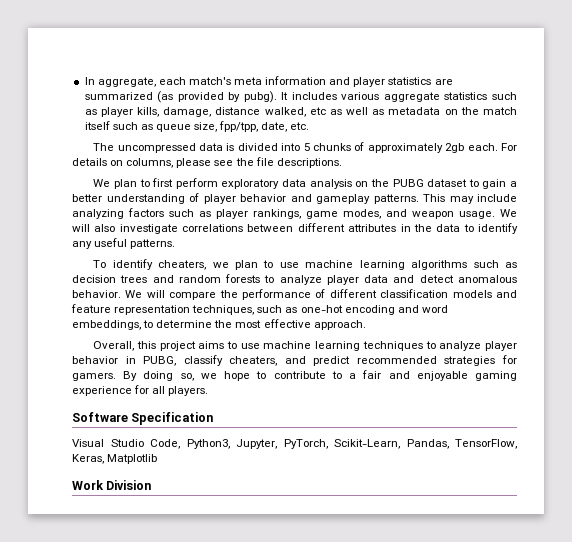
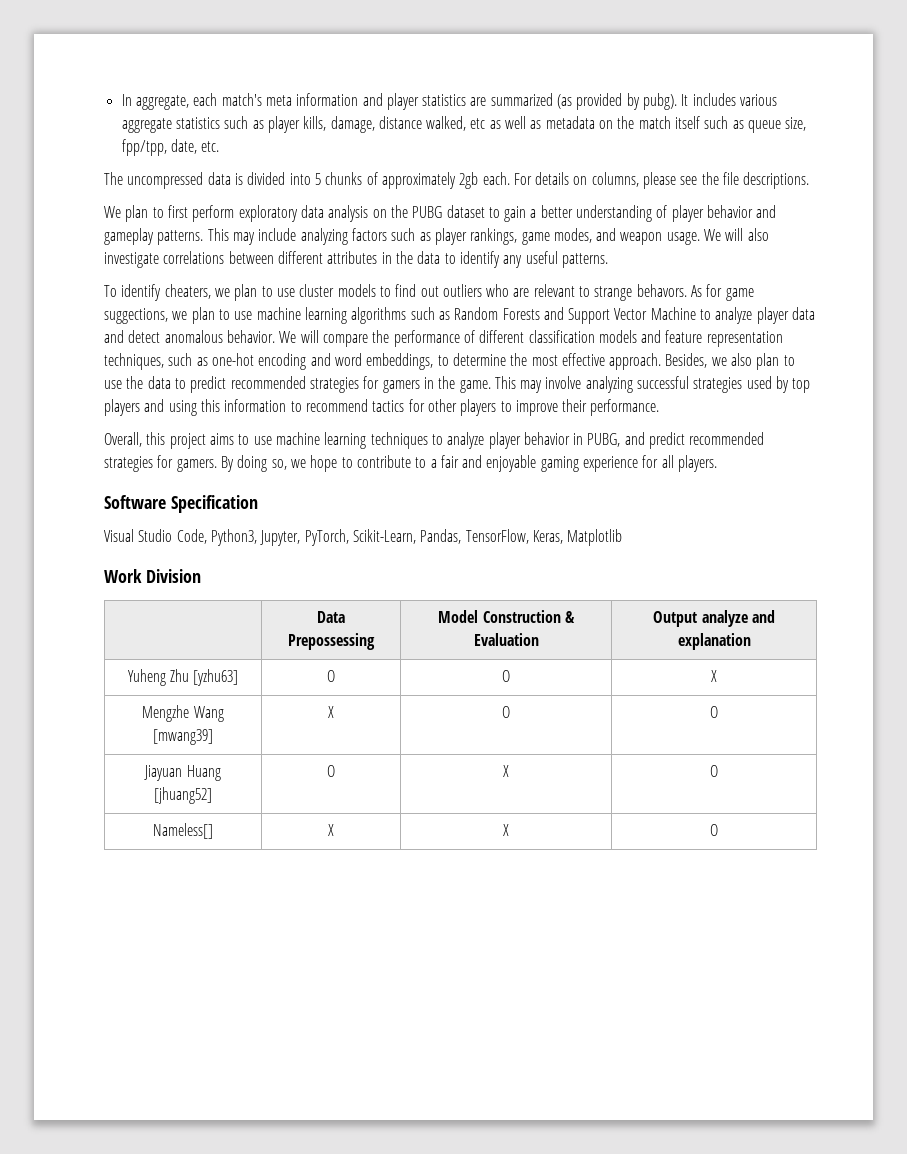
- To identify cheaters, we plan to use machine learning algorithms such as decision trees and random forests to analyze player data and detect anomalous behavior.
+ To identify cheaters, we plan to use cluster models to find out outliers who are relevant to strange behavors. As for game suggections, we plan to use machine learning algorithms such as Random Forests and Support Vector Machine to analyze player data and detect anomalous behavior.
+ Besides, we also plan to use the data to predict recommended strategies for gamers in the game. This may involve analyzing successful strategies used by top players and using this information to recommend tactics for other players to improve their performance.
- Overall, this project aims to use machine learning techniques to analyze player behavior in PUBG, classify cheaters, and predict recommended strategies for gamers.
+ Overall, this project aims to use machine learning techniques to analyze player behavior in PUBG, and predict recommended strategies for gamers.
+ | Data Prepossessing | Model Construction & Evaluation | Output analyze and explanation
+ Yuheng Zhu [yzhu63] | O | O | X
+ Mengzhe Wang [mwang39] | X | O | O
+ Jiayuan Huang [jhuang52] | O | X | O
+ Nameless[] | X | X | O

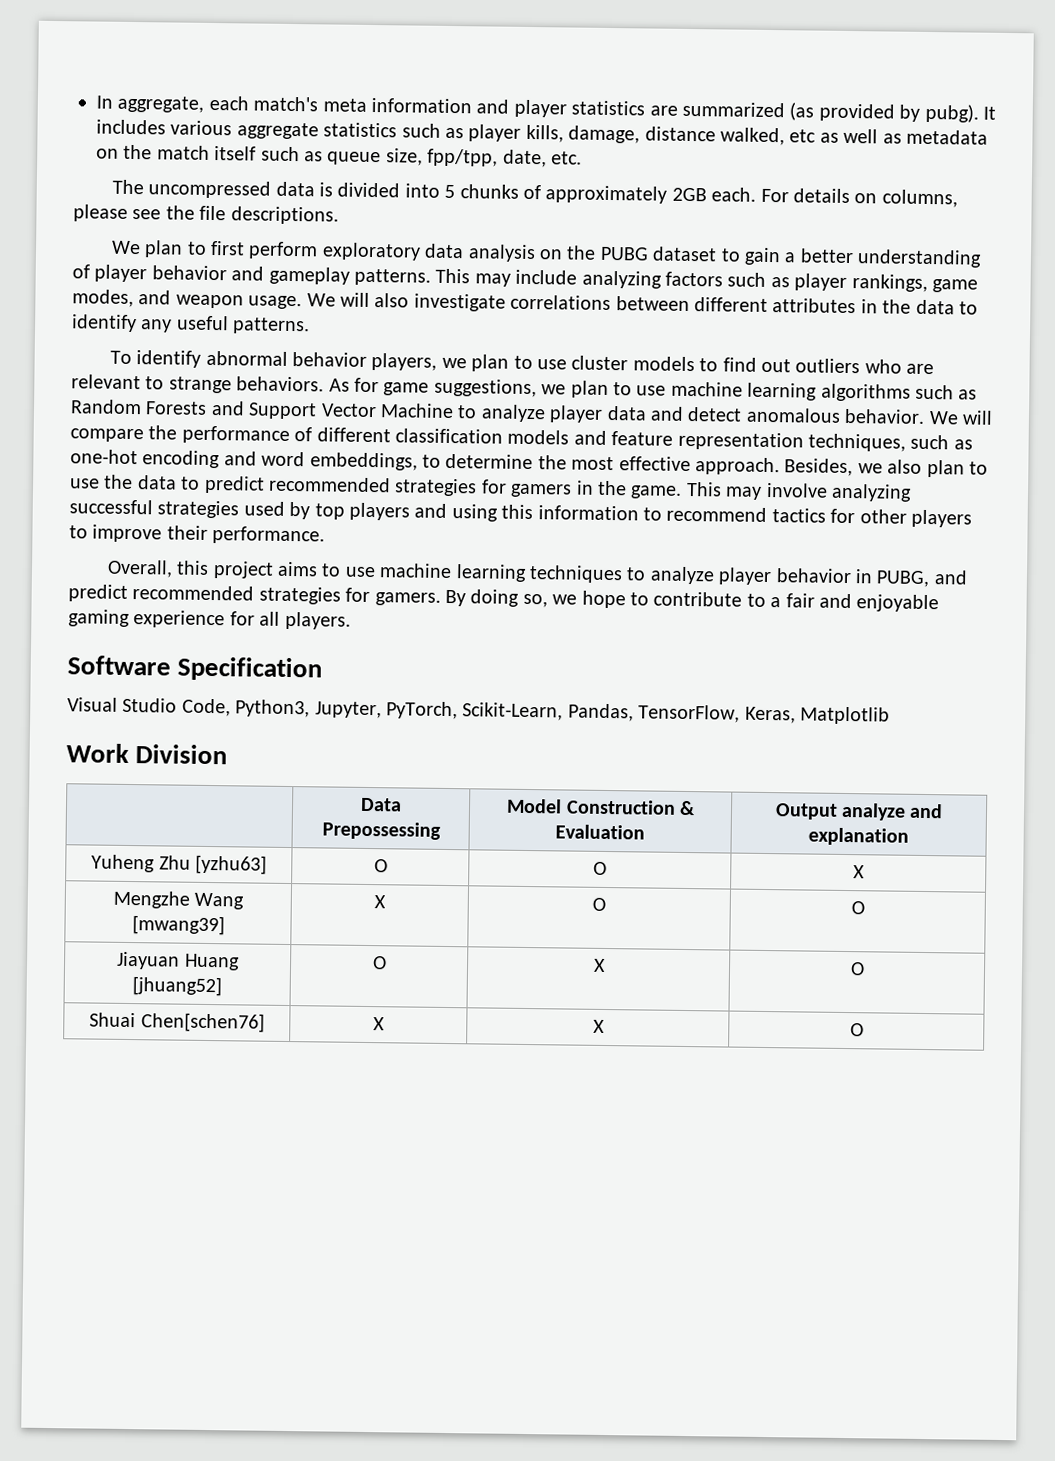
- The uncompressed data is divided into 5 chunks of approximately 2gb each.
+ The uncompressed data is divided into 5 chunks of approximately 2GB each.
- To identify cheaters, we plan to use cluster models to find out outliers who are relevant to strange behavors.
+ To identify abnormal behavior players, we plan to use cluster models to find out outliers who are relevant to strange behaviors.
- As for game suggections, we plan to use machine learning algorithms such as Random Forests and Support Vector Machine to analyze player data and detect anomalous behavior.
+ As for game suggestions, we plan to use machine learning algorithms such as Random Forests and Support Vector Machine to analyze player data and detect anomalous behavior.
- Nameless[] | X | X | O
+ Shuai Chen[schen76] | X | X | O

